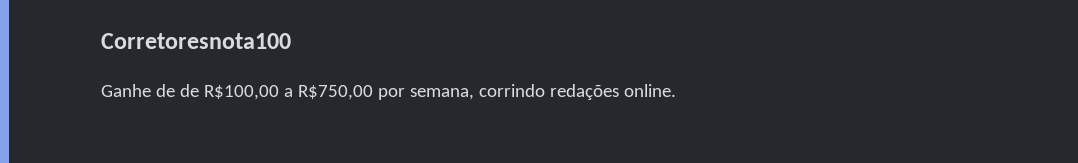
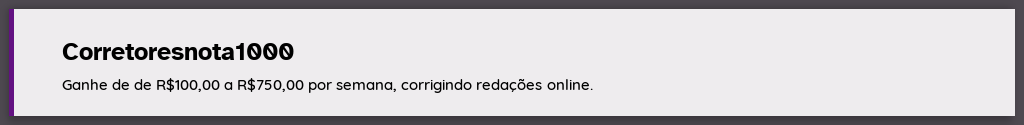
- Corretoresnota100
+ Corretoresnota1000
- Ganhe de de R$100,00 a R$750,00 por semana, corrindo redações online.
+ Ganhe de de R$100,00 a R$750,00 por semana, corrigindo redações online.

